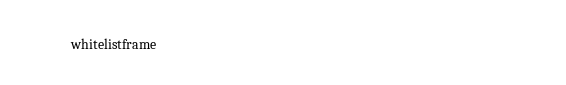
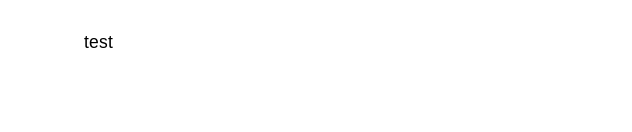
- whitelistframe
+ test

